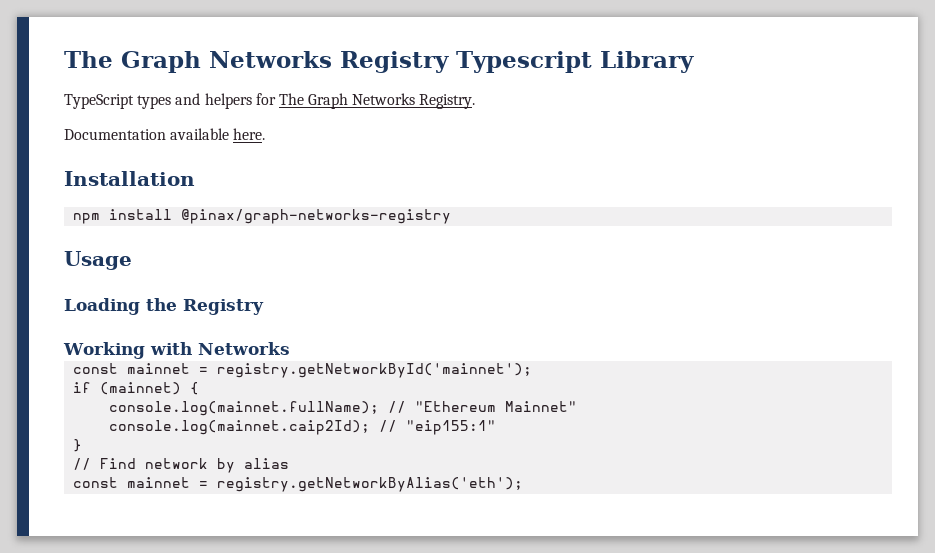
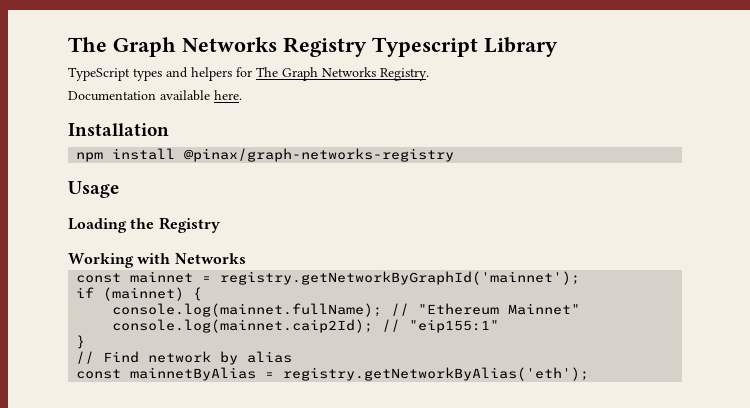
- const mainnet = registry.getNetworkById('mainnet');
+ const mainnet = registry.getNetworkByGraphId('mainnet');
- const mainnet = registry.getNetworkByAlias('eth');
+ const mainnetByAlias = registry.getNetworkByAlias('eth');

